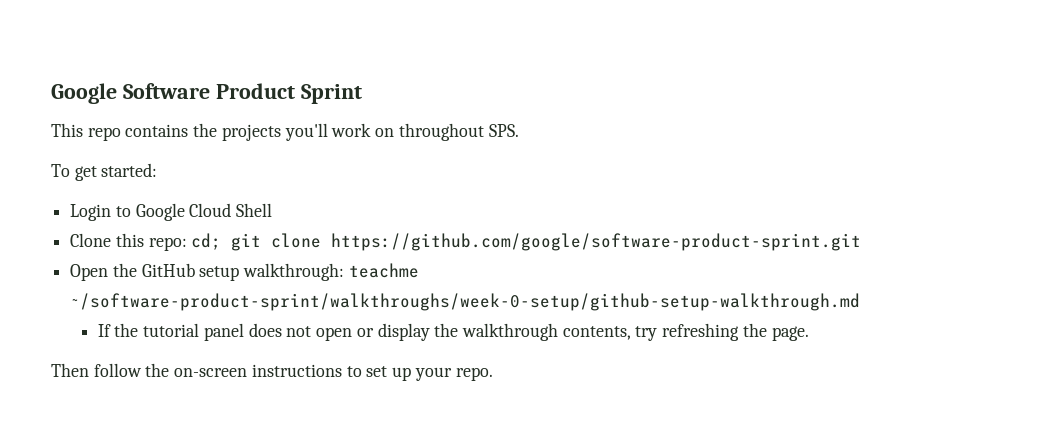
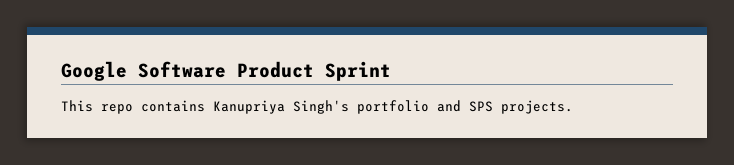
- This repo contains the projects you'll work on throughout SPS.
- To get started:
- Login to Google Cloud Shell
- Clone this repo: cd; git clone https://github.com/google/software-product-sprint.git
- Open the GitHub setup walkthrough: teachme ~/software-product-sprint/walkthroughs/week-0-setup/github-setup-walkthrough.md
- If the tutorial panel does not open or display the walkthrough contents, try refreshing the page.
- Then follow the on-screen instructions to set up your repo.
+ This repo contains Kanupriya Singh's portfolio and SPS projects.

